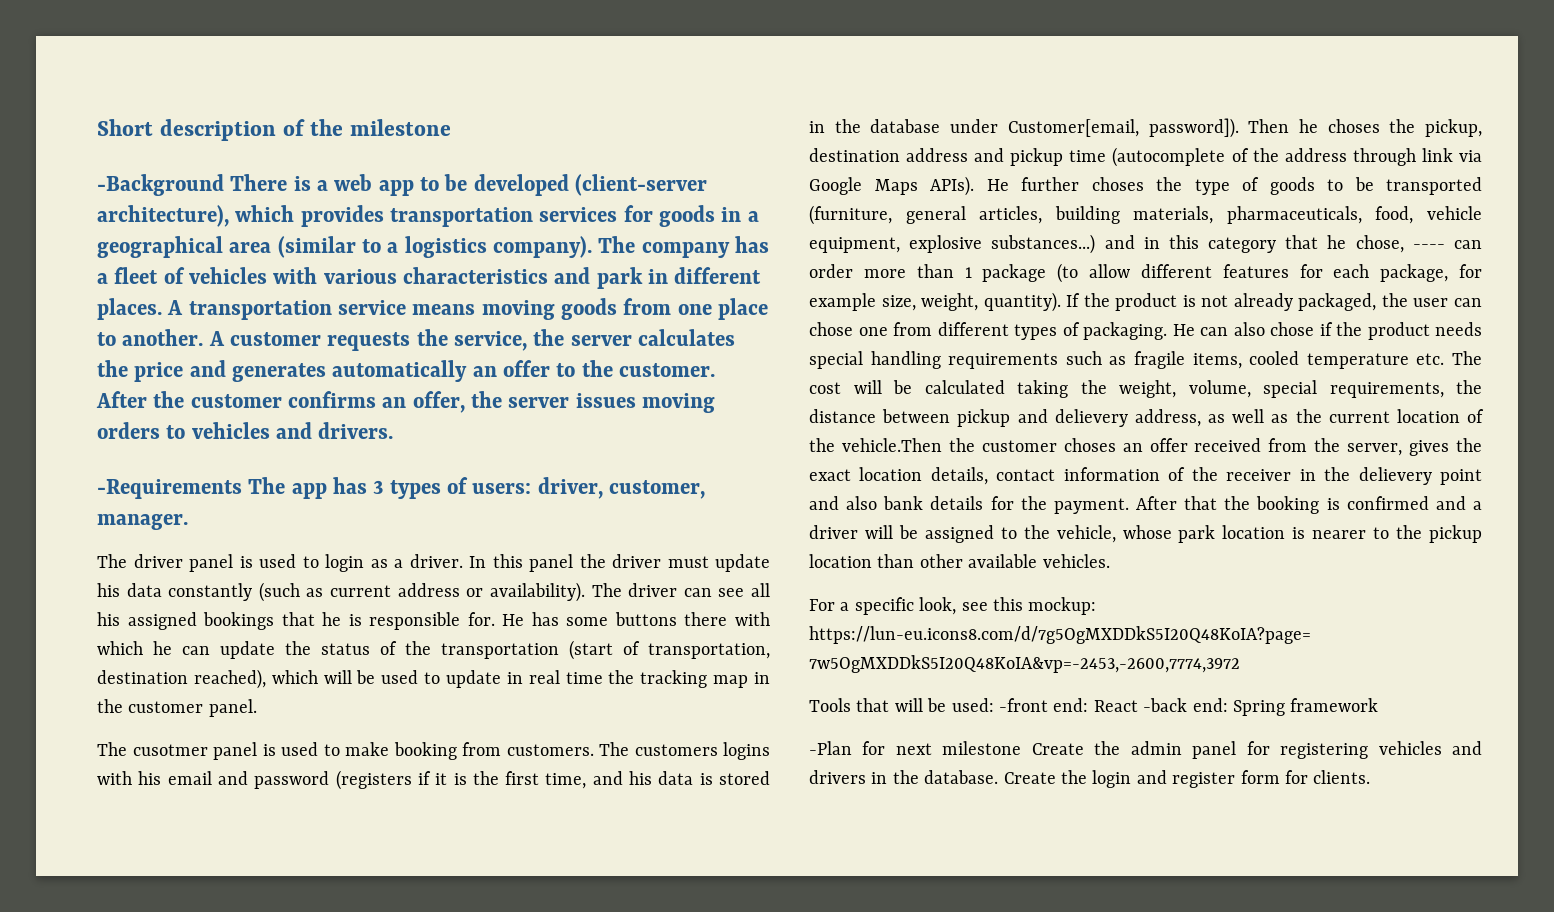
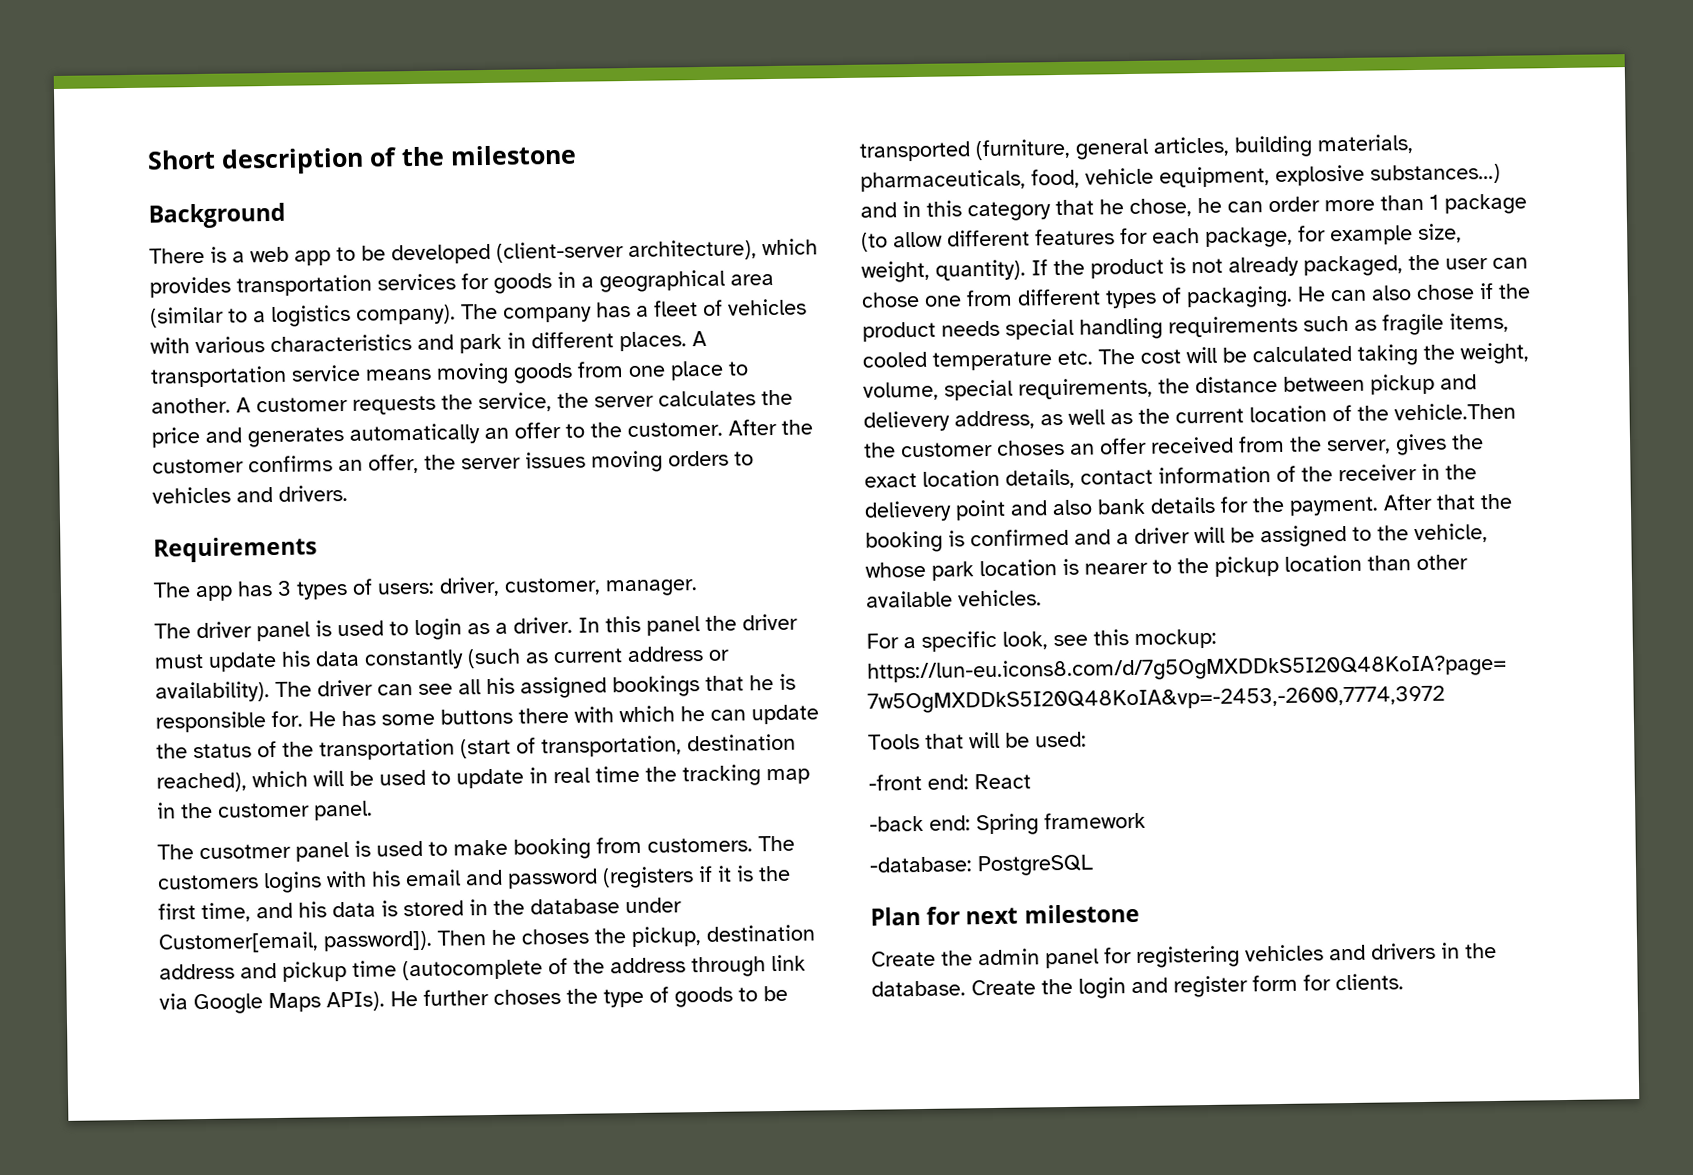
- -Background There is a web app to be developed (client-server architecture), which provides transportation services for goods in a geographical area (similar to a logistics company).
+ Background
+ There is a web app to be developed (client-server architecture), which provides transportation services for goods in a geographical area (similar to a logistics company).
- -Requirements The app has 3 types of users: driver, customer, manager.
+ Requirements
+ The app has 3 types of users: driver, customer, manager.
- He further choses the type of goods to be transported (furniture, general articles, building materials, pharmaceuticals, food, vehicle equipment, explosive substances...) and in this category that he chose, ---- can order more than 1 package (to allow different features for each package, for example size, weight, quantity).
+ He further choses the type of goods to be transported (furniture, general articles, building materials, pharmaceuticals, food, vehicle equipment, explosive substances...) and in this category that he chose, he can order more than 1 package (to allow different features for each package, for example size, weight, quantity).
- Tools that will be used: -front end: React -back end: Spring framework
+ Tools that will be used:
+ -front end: React
+ -back end: Spring framework
- -Plan for next milestone Create the admin panel for registering vehicles and drivers in the database.
+ -database: PostgreSQL
+ Plan for next milestone
+ Create the admin panel for registering vehicles and drivers in the database.

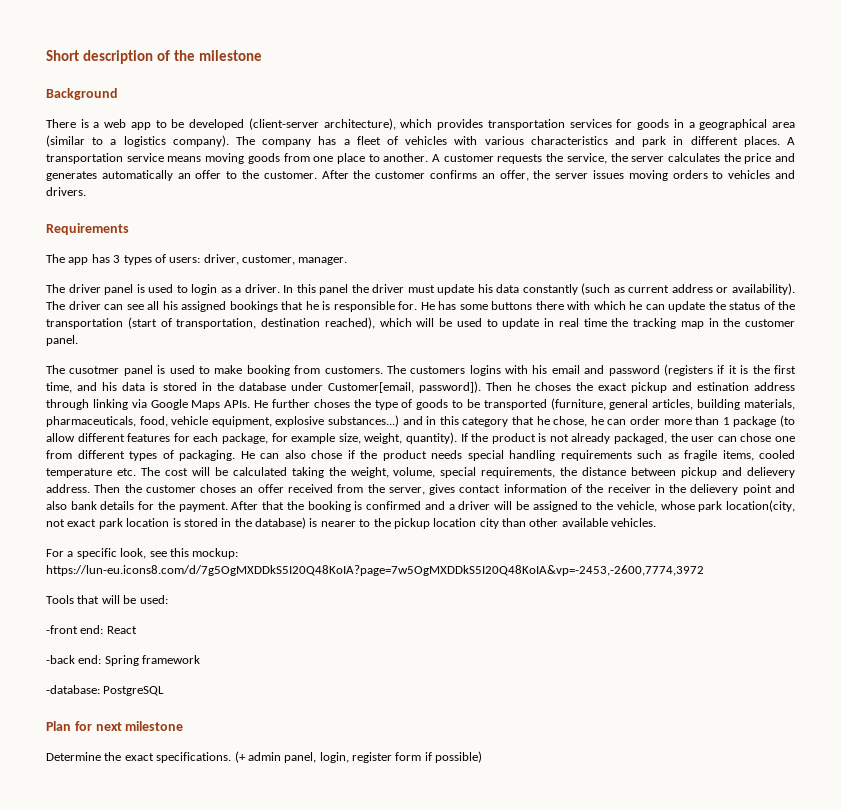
- Then he choses the pickup, destination address and pickup time (autocomplete of the address through link via Google Maps APIs).
+ Then he choses the exact pickup and estination address through linking via Google Maps APIs.
- He can also chose if the product needs special handling requirements such as fragile items, cooled temperature etc. The cost will be calculated taking the weight, volume, special requirements, the distance between pickup and delievery address, as well as the current location of the vehicle.Then the customer choses an offer received from the server, gives the exact location details, contact information of the receiver in the delievery point and also bank details for the payment.
+ He can also chose if the product needs special handling requirements such as fragile items, cooled temperature etc. The cost will be calculated taking the weight, volume, special requirements, the distance between pickup and delievery address. Then the customer choses an offer received from the server, gives contact information of the receiver in the delievery point and also bank details for the payment.
- After that the booking is confirmed and a driver will be assigned to the vehicle, whose park location is nearer to the pickup location than other available vehicles.
+ After that the booking is confirmed and a driver will be assigned to the vehicle, whose park location(city, not exact park location is stored in the database) is nearer to the pickup location city than other available vehicles.
- Create the admin panel for registering vehicles and drivers in the database. Create the login and register form for clients.
+ Determine the exact specifications. (+ admin panel, login, register form if possible)

